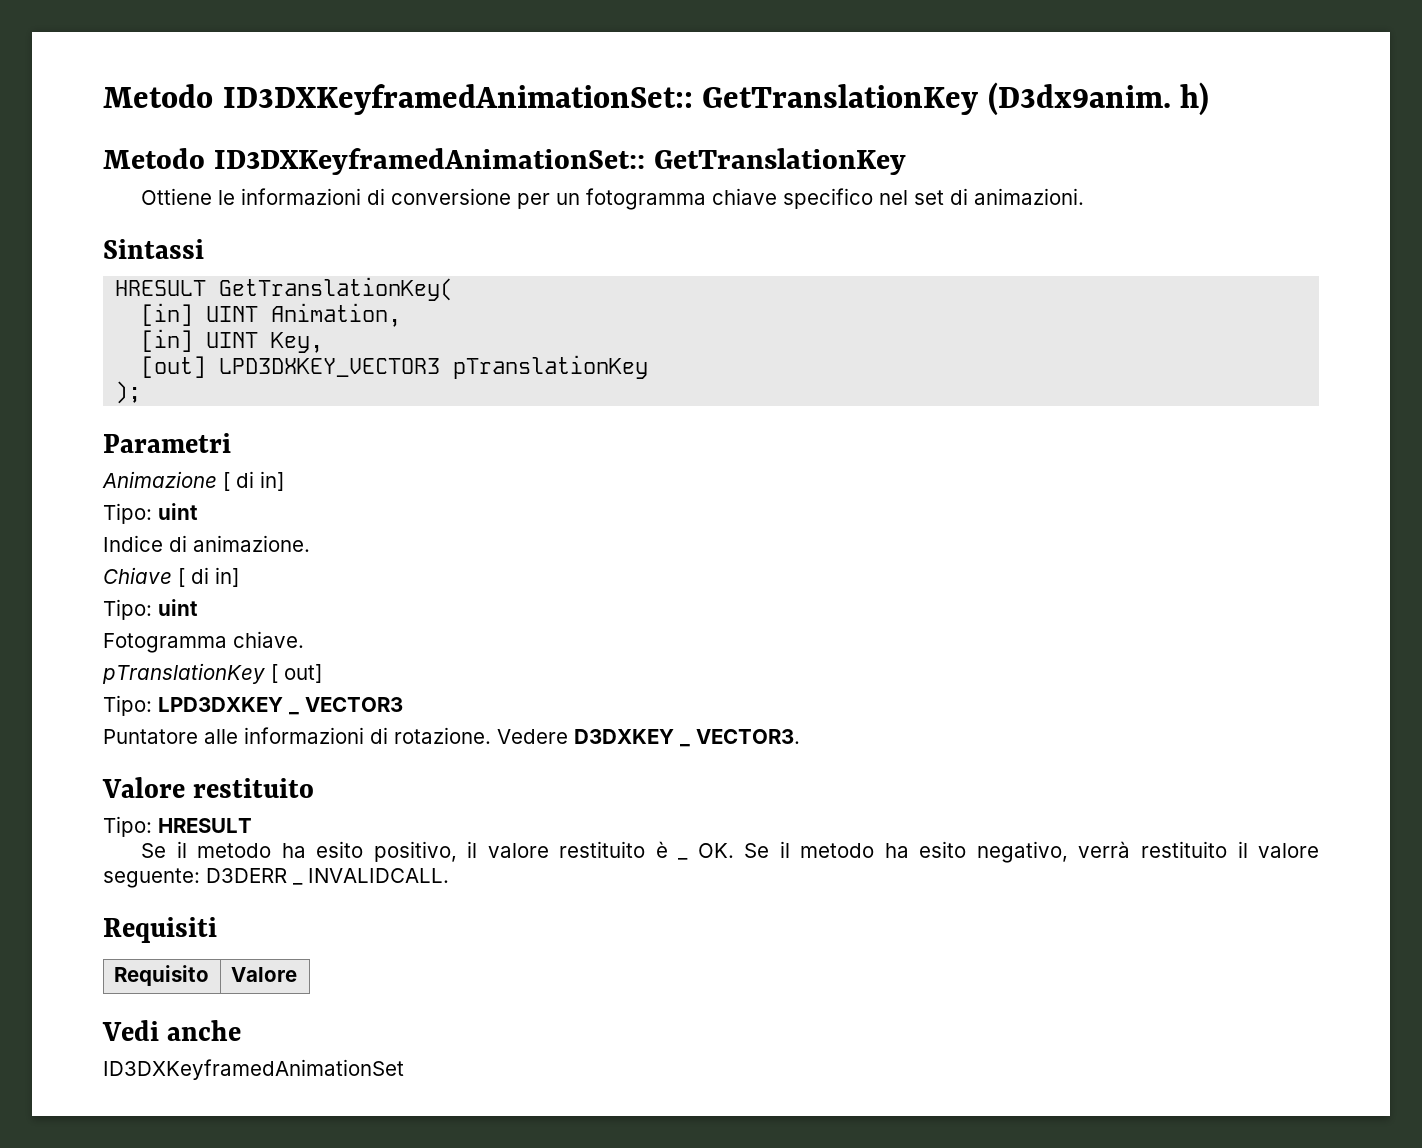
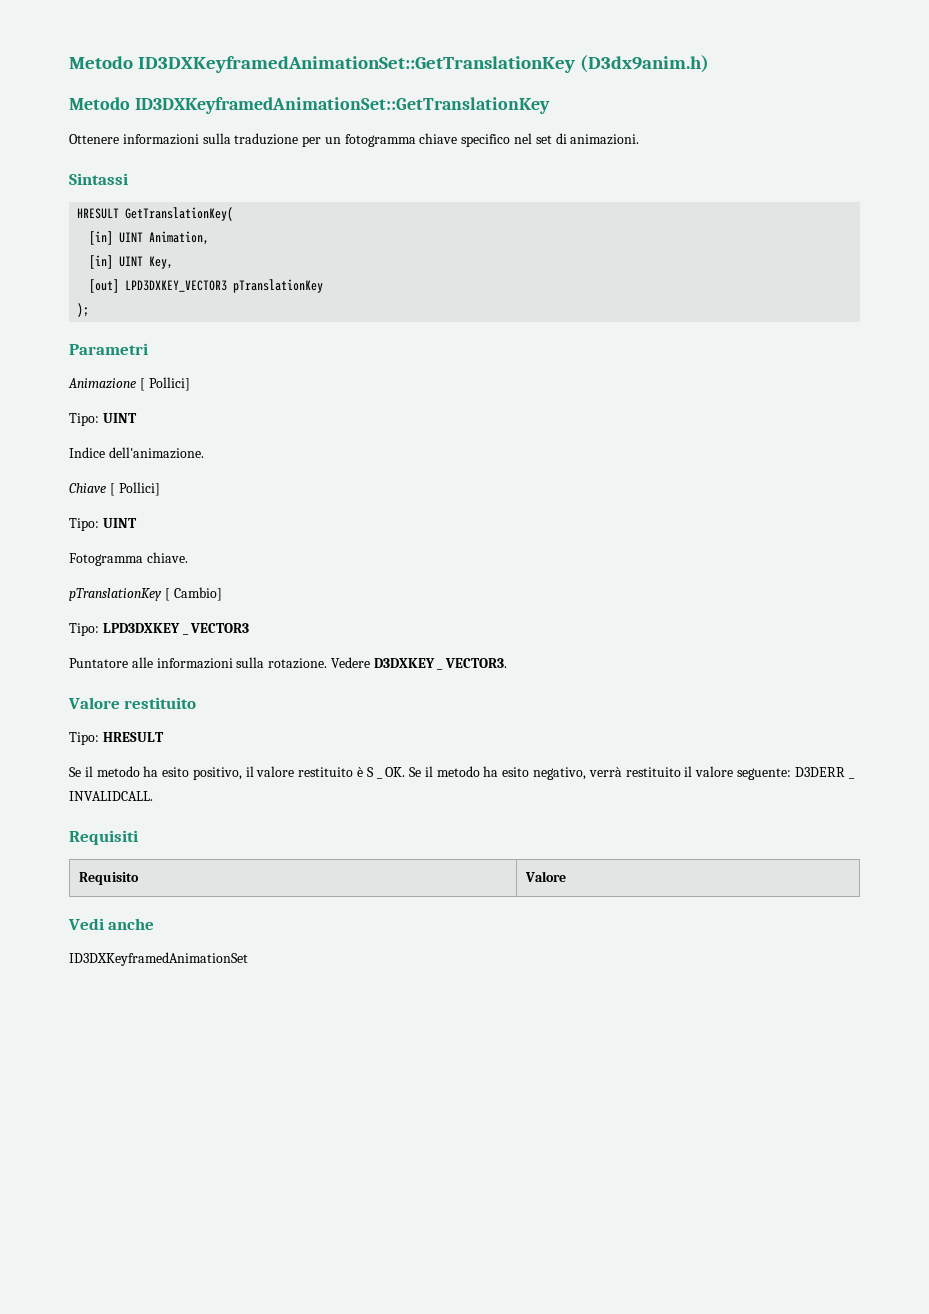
- Metodo ID3DXKeyframedAnimationSet:: GetTranslationKey (D3dx9anim. h)
- Metodo ID3DXKeyframedAnimationSet:: GetTranslationKey
- Ottiene le informazioni di conversione per un fotogramma chiave specifico nel set di animazioni.
+ Metodo ID3DXKeyframedAnimationSet::GetTranslationKey (D3dx9anim.h)
+ Metodo ID3DXKeyframedAnimationSet::GetTranslationKey
+ Ottenere informazioni sulla traduzione per un fotogramma chiave specifico nel set di animazioni.
- Animazione [ di in]
- Tipo: uint
+ Animazione [ Pollici]
+ Tipo: UINT
- Indice di animazione.
+ Indice dell'animazione.
- Chiave [ di in]
- Tipo: uint
+ Chiave [ Pollici]
+ Tipo: UINT
- pTranslationKey [ out]
+ pTranslationKey [ Cambio]
- Puntatore alle informazioni di rotazione.
+ Puntatore alle informazioni sulla rotazione.
- Se il metodo ha esito positivo, il valore restituito è _ OK. Se il metodo ha esito negativo, verrà restituito il valore seguente: D3DERR _ INVALIDCALL.
+ Se il metodo ha esito positivo, il valore restituito è S _ OK. Se il metodo ha esito negativo, verrà restituito il valore seguente: D3DERR _ INVALIDCALL.

